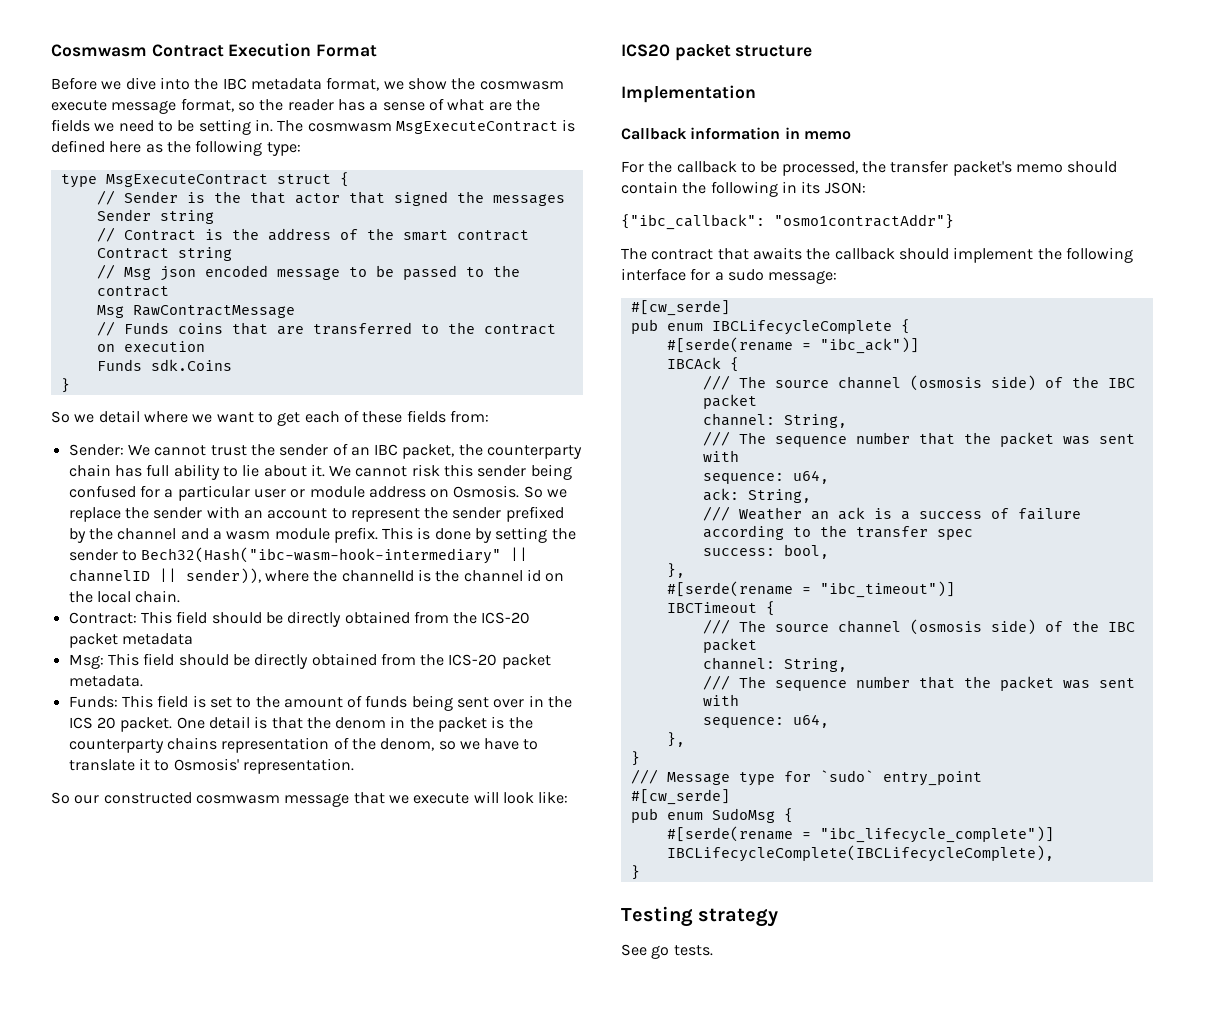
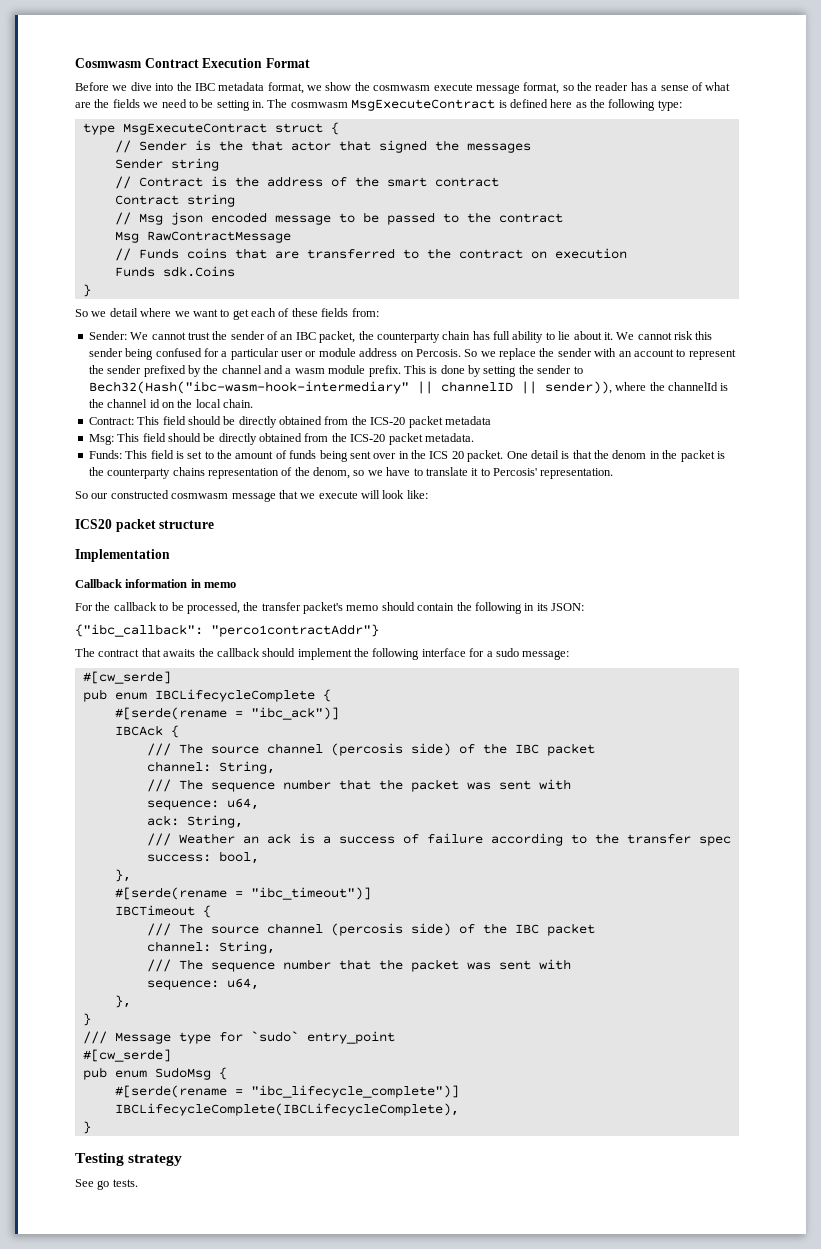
- We cannot risk this sender being confused for a particular user or module address on Osmosis.
+ We cannot risk this sender being confused for a particular user or module address on Percosis.
- One detail is that the denom in the packet is the counterparty chains representation of the denom, so we have to translate it to Osmosis' representation.
+ One detail is that the denom in the packet is the counterparty chains representation of the denom, so we have to translate it to Percosis' representation.
- {"ibc_callback": "osmo1contractAddr"}
+ {"ibc_callback": "perco1contractAddr"}
  IBCAck {
- /// The source channel (osmosis side) of the IBC packet
+ /// The source channel (percosis side) of the IBC packet
  IBCTimeout {
- /// The source channel (osmosis side) of the IBC packet
+ /// The source channel (percosis side) of the IBC packet

